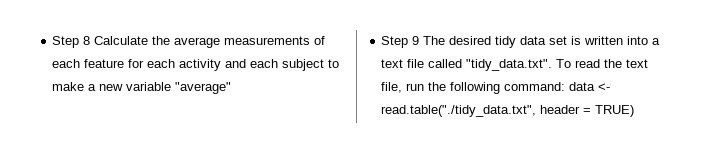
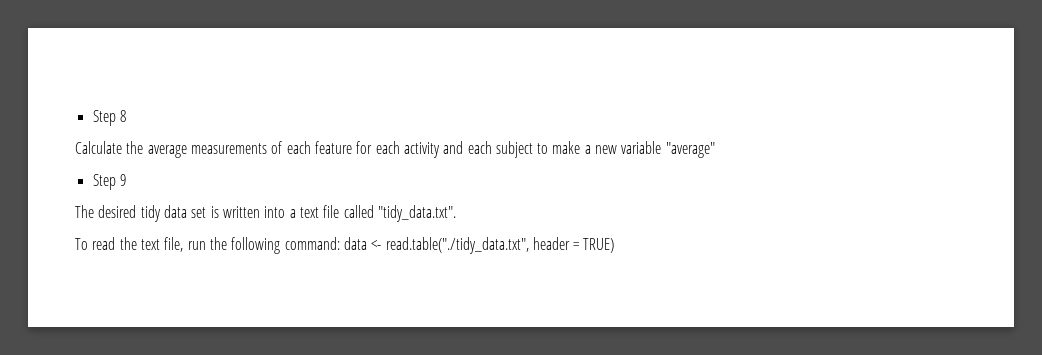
- Step 8 Calculate the average measurements of each feature for each activity and each subject to make a new variable "average"
+ Step 8
+ Calculate the average measurements of each feature for each activity and each subject to make a new variable "average"
- Step 9 The desired tidy data set is written into a text file called "tidy_data.txt". To read the text file, run the following command: data <- read.table("./tidy_data.txt", header = TRUE)
+ Step 9
+ The desired tidy data set is written into a text file called "tidy_data.txt".
+ To read the text file, run the following command: data <- read.table("./tidy_data.txt", header = TRUE)

